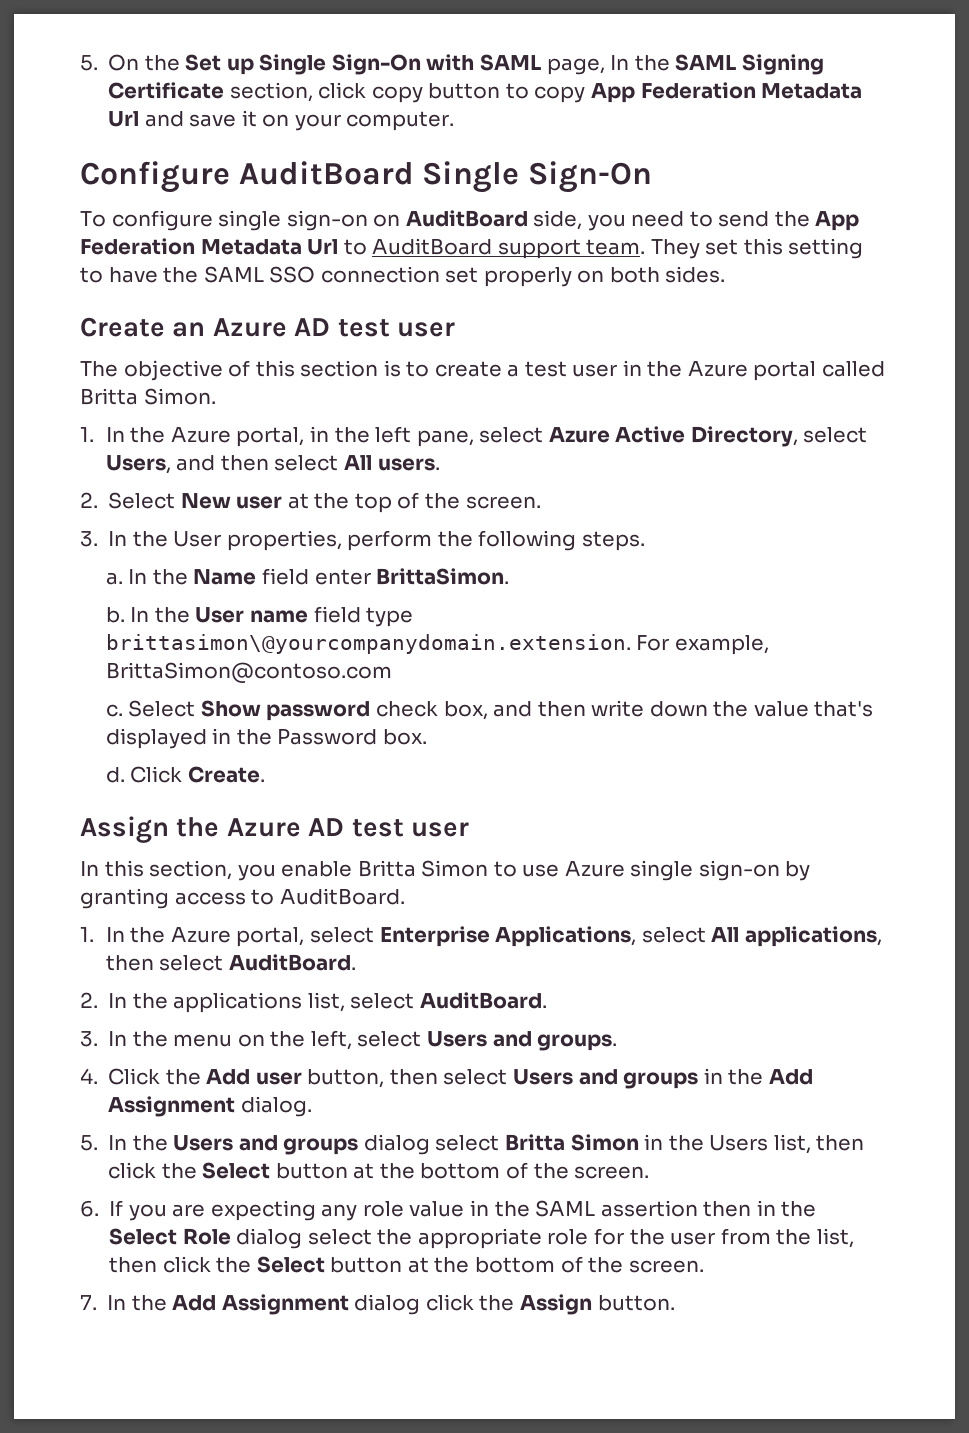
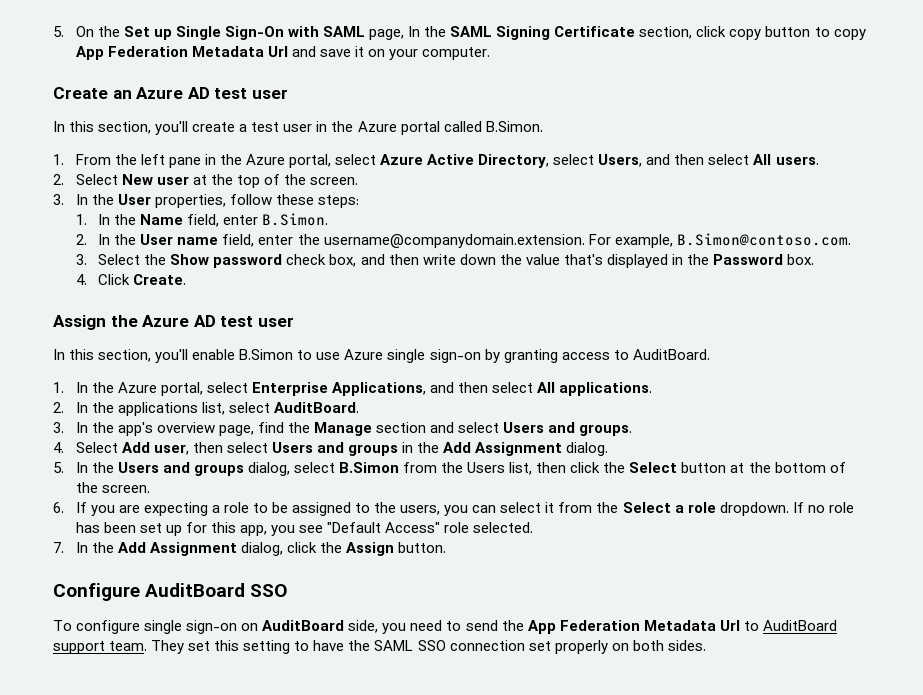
+ Create an Azure AD test user
+ In this section, you'll create a test user in the Azure portal called B.Simon.
+ 1. From the left pane in the Azure portal, select Azure Active Directory, select Users, and then select All users.
+ 2. Select New user at the top of the screen.
+ 3. In the User properties, follow these steps:
+ 1. In the Name field, enter B.Simon.
+ 2. In the User name field, enter the username@companydomain.extension. For example, B.Simon@contoso.com.
+ 3. Select the Show password check box, and then write down the value that's displayed in the Password box.
+ 4. Click Create.
+ Assign the Azure AD test user
+ In this section, you'll enable B.Simon to use Azure single sign-on by granting access to AuditBoard.
+ 1. In the Azure portal, select Enterprise Applications, and then select All applications.
+ 2. In the applications list, select AuditBoard.
+ 3. In the app's overview page, find the Manage section and select Users and groups.
+ 4. Select Add user, then select Users and groups in the Add Assignment dialog.
+ 5. In the Users and groups dialog, select B.Simon from the Users list, then click the Select button at the bottom of the screen.
+ 6. If you are expecting a role to be assigned to the users, you can select it from the Select a role dropdown. If no role has been set up for this app, you see "Default Access" role selected.
+ 7. In the Add Assignment dialog, click the Assign button.
- Configure AuditBoard Single Sign-On
+ Configure AuditBoard SSO
- Create an Azure AD test user
- The objective of this section is to create a test user in the Azure portal called Britta Simon.
- 1. In the Azure portal, in the left pane, select Azure Active Directory, select Users, and then select All users.
- 2. Select New user at the top of the screen.
- 3. In the User properties, perform the following steps.
- a. In the Name field enter BrittaSimon.
- b. In the User name field type brittasimon\@yourcompanydomain.extension. For example, BrittaSimon@contoso.com
- c. Select Show password check box, and then write down the value that's displayed in the Password box.
- d. Click Create.
- Assign the Azure AD test user
- In this section, you enable Britta Simon to use Azure single sign-on by granting access to AuditBoard.
- 1. In the Azure portal, select Enterprise Applications, select All applications, then select AuditBoard.
- 2. In the applications list, select AuditBoard.
- 3. In the menu on the left, select Users and groups.
- 4. Click the Add user button, then select Users and groups in the Add Assignment dialog.
- 5. In the Users and groups dialog select Britta Simon in the Users list, then click the Select button at the bottom of the screen.
- 6. If you are expecting any role value in the SAML assertion then in the Select Role dialog select the appropriate role for the user from the list, then click the Select button at the bottom of the screen.
- 7. In the Add Assignment dialog click the Assign button.

